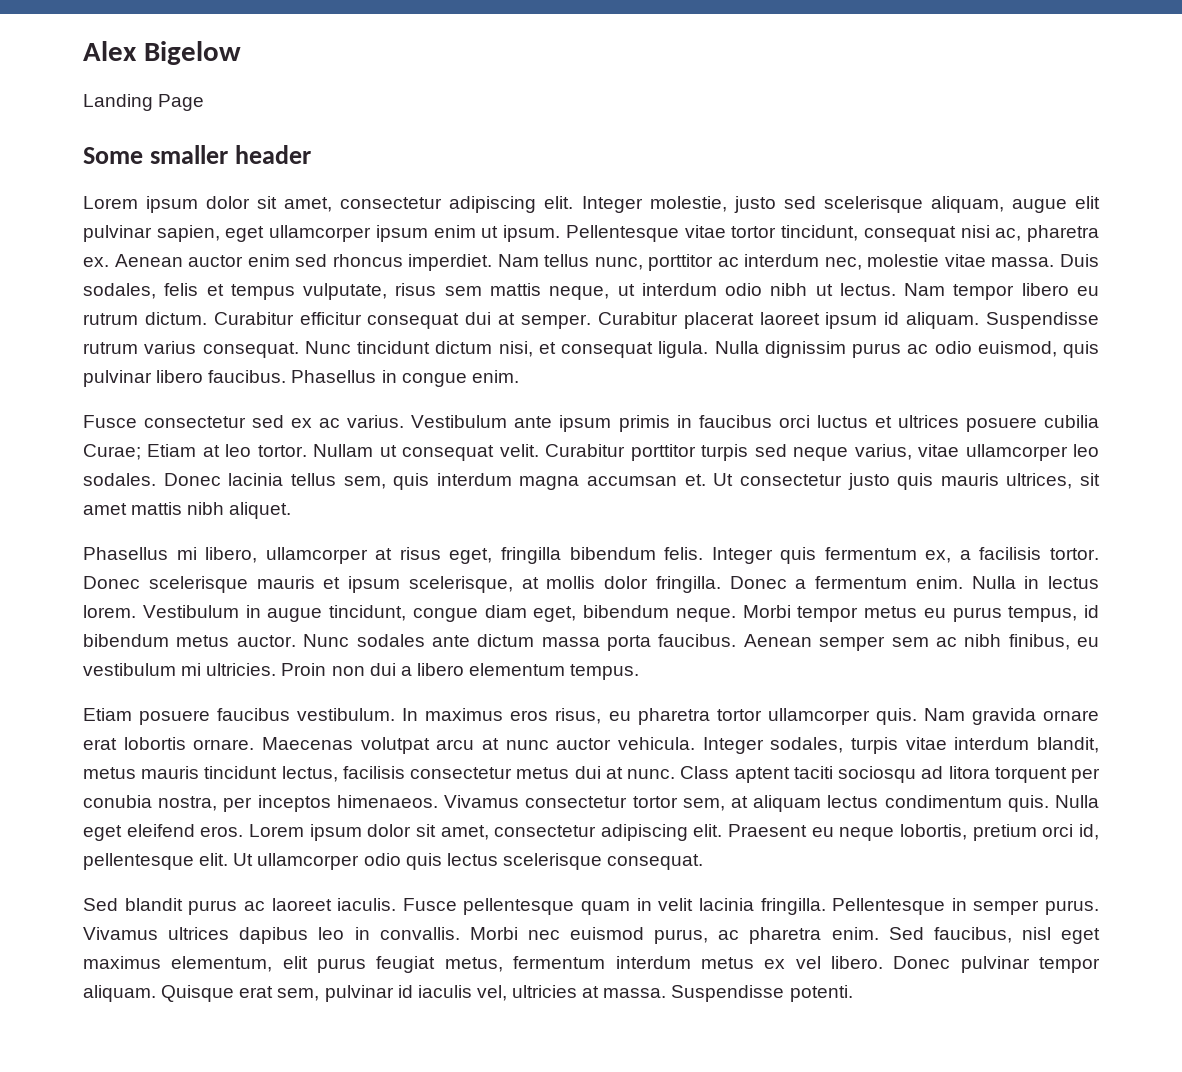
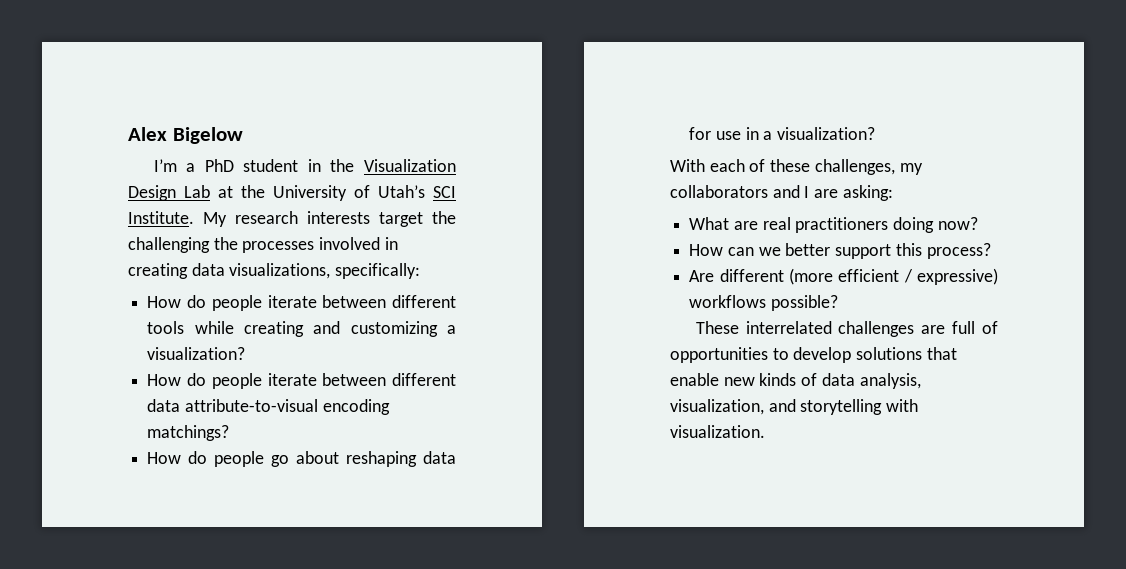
- Landing Page
- Some smaller header
- Lorem ipsum dolor sit amet, consectetur adipiscing elit. Integer molestie, justo sed scelerisque aliquam, augue elit pulvinar sapien, eget ullamcorper ipsum enim ut ipsum. Pellentesque vitae tortor tincidunt, consequat nisi ac, pharetra ex. Aenean auctor enim sed rhoncus imperdiet. Nam tellus nunc, porttitor ac interdum nec, molestie vitae massa. Duis sodales, felis et tempus vulputate, risus sem mattis neque, ut interdum odio nibh ut lectus. Nam tempor libero eu rutrum dictum. Curabitur efficitur consequat dui at semper. Curabitur placerat laoreet ipsum id aliquam. Suspendisse rutrum varius consequat. Nunc tincidunt dictum nisi, et consequat ligula. Nulla dignissim purus ac odio euismod, quis pulvinar libero faucibus. Phasellus in congue enim.
- Fusce consectetur sed ex ac varius. Vestibulum ante ipsum primis in faucibus orci luctus et ultrices posuere cubilia Curae; Etiam at leo tortor. Nullam ut consequat velit. Curabitur porttitor turpis sed neque varius, vitae ullamcorper leo sodales. Donec lacinia tellus sem, quis interdum magna accumsan et. Ut consectetur justo quis mauris ultrices, sit amet mattis nibh aliquet.
- Phasellus mi libero, ullamcorper at risus eget, fringilla bibendum felis. Integer quis fermentum ex, a facilisis tortor. Donec scelerisque mauris et ipsum scelerisque, at mollis dolor fringilla. Donec a fermentum enim. Nulla in lectus lorem. Vestibulum in augue tincidunt, congue diam eget, bibendum neque. Morbi tempor metus eu purus tempus, id bibendum metus auctor. Nunc sodales ante dictum massa porta faucibus. Aenean semper sem ac nibh finibus, eu vestibulum mi ultricies. Proin non dui a libero elementum tempus.
- Etiam posuere faucibus vestibulum. In maximus eros risus, eu pharetra tortor ullamcorper quis. Nam gravida ornare erat lobortis ornare. Maecenas volutpat arcu at nunc auctor vehicula. Integer sodales, turpis vitae interdum blandit, metus mauris tincidunt lectus, facilisis consectetur metus dui at nunc. Class aptent taciti sociosqu ad litora torquent per conubia nostra, per inceptos himenaeos. Vivamus consectetur tortor sem, at aliquam lectus condimentum quis. Nulla eget eleifend eros. Lorem ipsum dolor sit amet, consectetur adipiscing elit. Praesent eu neque lobortis, pretium orci id, pellentesque elit. Ut ullamcorper odio quis lectus scelerisque consequat.
- Sed blandit purus ac laoreet iaculis. Fusce pellentesque quam in velit lacinia fringilla. Pellentesque in semper purus. Vivamus ultrices dapibus leo in convallis. Morbi nec euismod purus, ac pharetra enim. Sed faucibus, nisl eget maximus elementum, elit purus feugiat metus, fermentum interdum metus ex vel libero. Donec pulvinar tempor aliquam. Quisque erat sem, pulvinar id iaculis vel, ultricies at massa. Suspendisse potenti.
+ I’m a PhD student in the Visualization Design Lab at the University of Utah’s SCI Institute. My research interests target the challenging the processes involved in creating data visualizations, specifically:
+ How do people iterate between different tools while creating and customizing a visualization?
+ How do people iterate between different data attribute-to-visual encoding matchings?
+ How do people go about reshaping data for use in a visualization?
+ With each of these challenges, my collaborators and I are asking:
+ What are real practitioners doing now?
+ How can we better support this process?
+ Are different (more efficient / expressive) workflows possible?
+ These interrelated challenges are full of opportunities to develop solutions that enable new kinds of data analysis, visualization, and storytelling with visualization.

